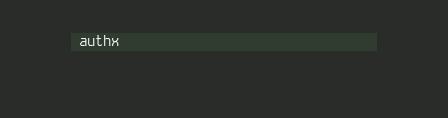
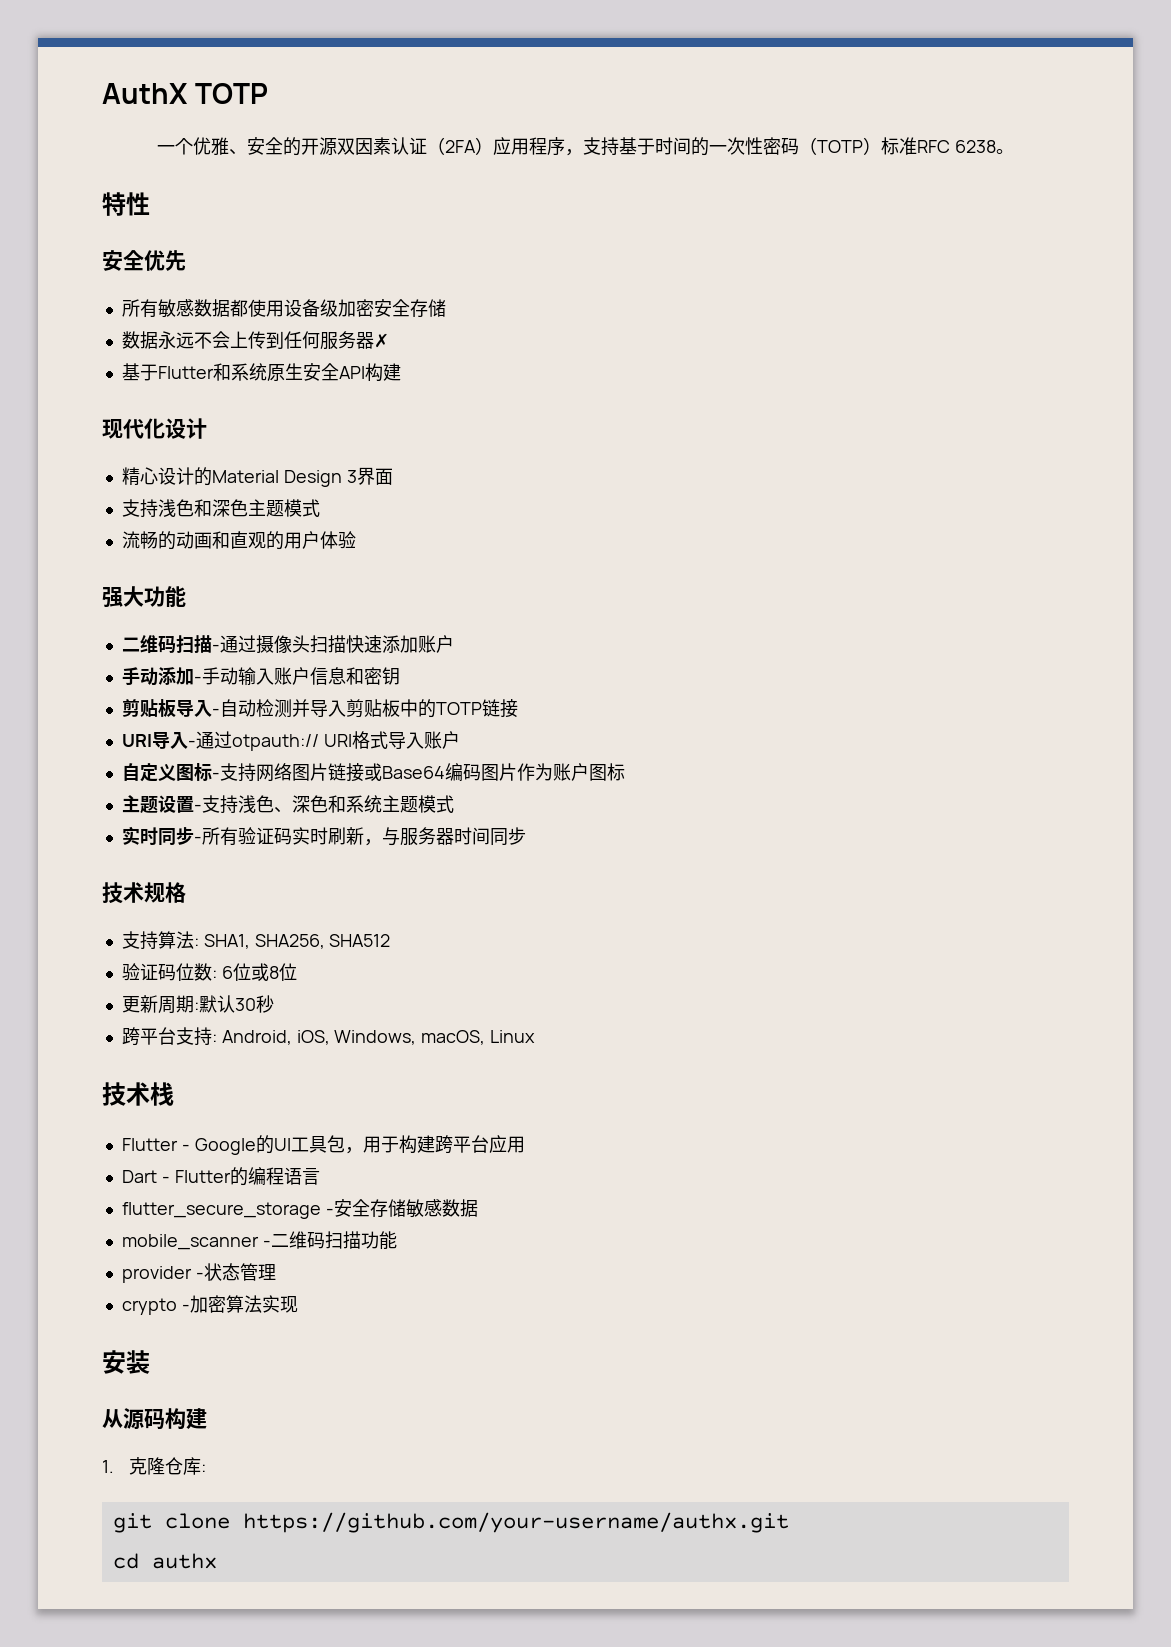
- authx
+ AuthX TOTP
+ 一个优雅、安全的开源双因素认证（2FA）应用程序，支持基于时间的一次性密码（TOTP）标准RFC 6238。
+ 特性
+ 安全优先
+ 所有敏感数据都使用设备级加密安全存储
+ 数据永远不会上传到任何服务器✗
+ 基于Flutter和系统原生安全API构建
+ 现代化设计
+ 精心设计的Material Design 3界面
+ 支持浅色和深色主题模式
+ 流畅的动画和直观的用户体验
+ 强大功能
+ 二维码扫描-通过摄像头扫描快速添加账户
+ 手动添加-手动输入账户信息和密钥
+ 剪贴板导入-自动检测并导入剪贴板中的TOTP链接
+ URI导入-通过otpauth:// URI格式导入账户
+ 自定义图标-支持网络图片链接或Base64编码图片作为账户图标
+ 主题设置-支持浅色、深色和系统主题模式
+ 实时同步-所有验证码实时刷新，与服务器时间同步
+ 技术规格
+ 支持算法: SHA1, SHA256, SHA512
+ 验证码位数: 6位或8位
+ 更新周期:默认30秒
+ 跨平台支持: Android, iOS, Windows, macOS, Linux
+ 技术栈
+ Flutter - Google的UI工具包，用于构建跨平台应用
+ Dart - Flutter的编程语言
+ flutter_secure_storage -安全存储敏感数据
+ mobile_scanner -二维码扫描功能
+ provider -状态管理
+ crypto -加密算法实现
+ 安装
+ 从源码构建
+ 1.克隆仓库:
+ git clone https://github.com/your-username/authx.git
+ cd authx

